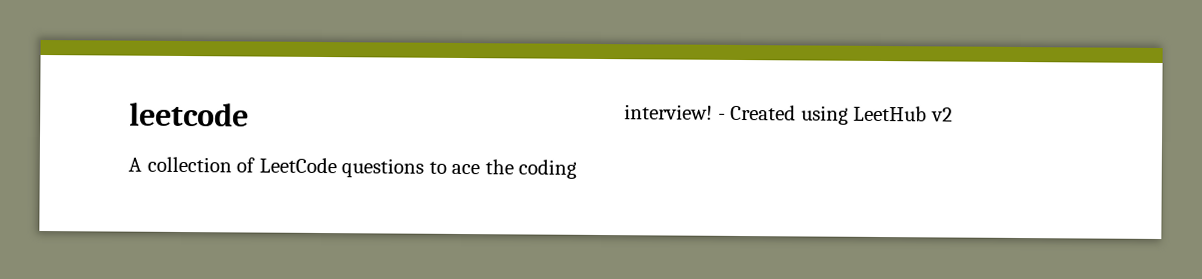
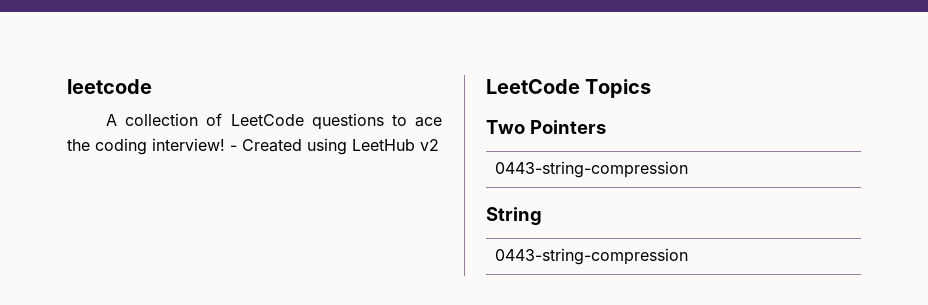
+ LeetCode Topics
+ Two Pointers
+ 0443-string-compression
+ String
+ 0443-string-compression

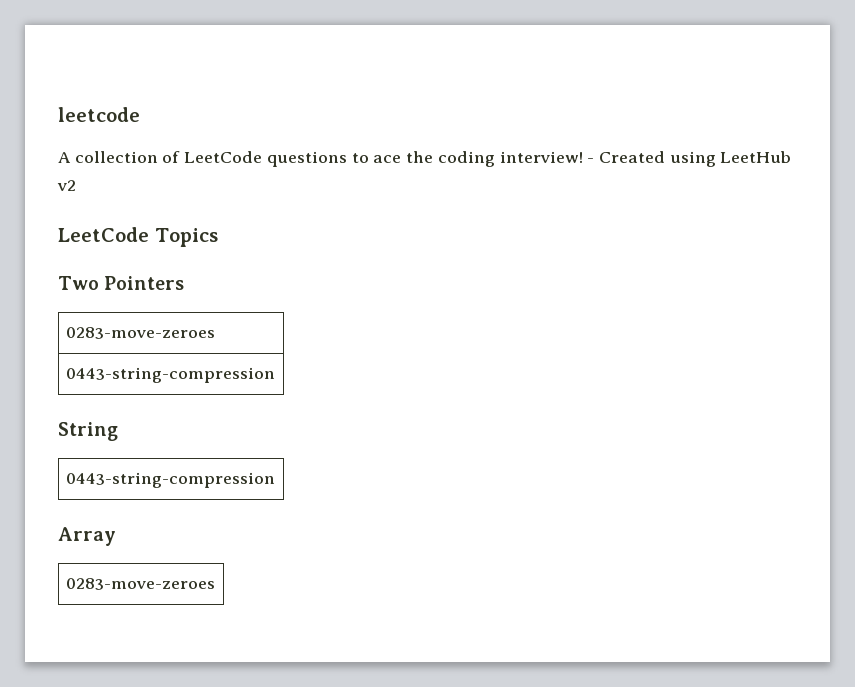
  Two Pointers
+ 0283-move-zeroes
+ Array
+ 0283-move-zeroes

